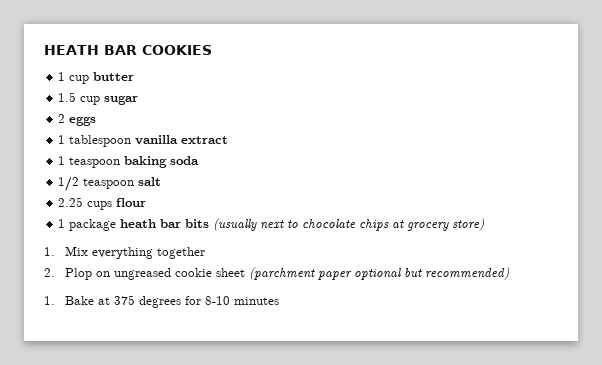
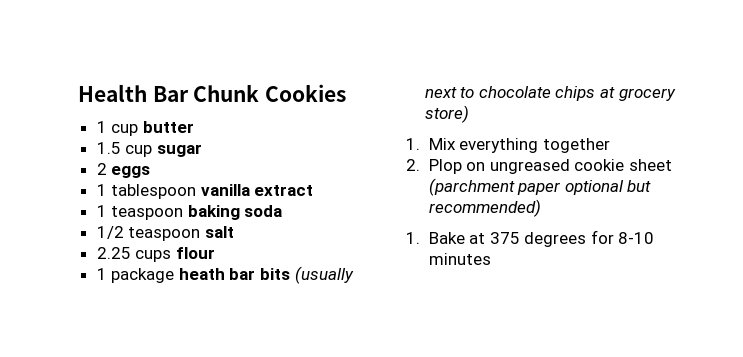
- HEATH BAR COOKIES
+ Health Bar Chunk Cookies

